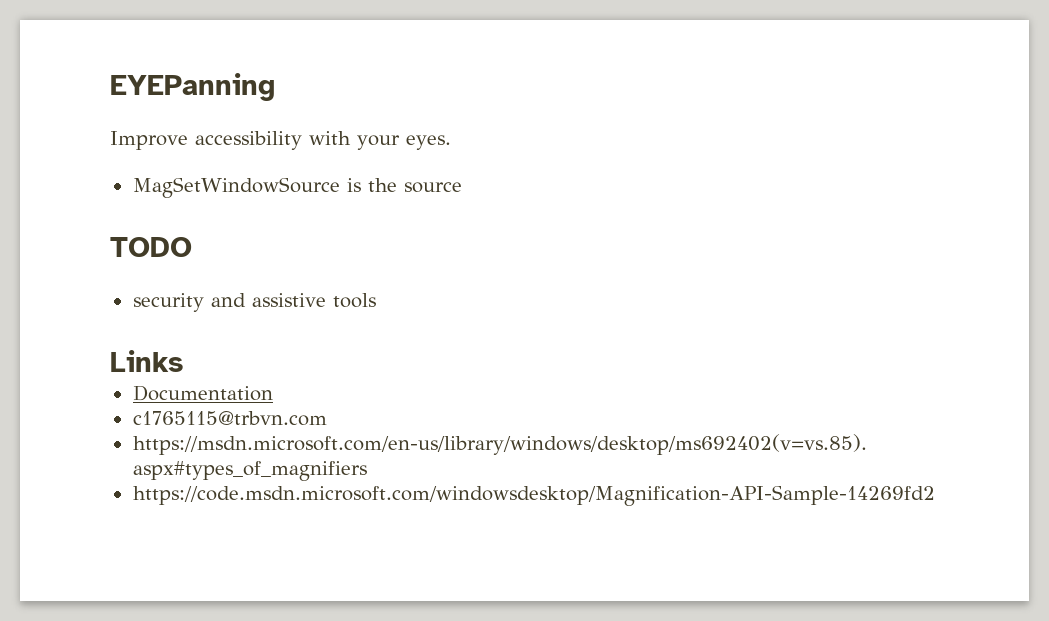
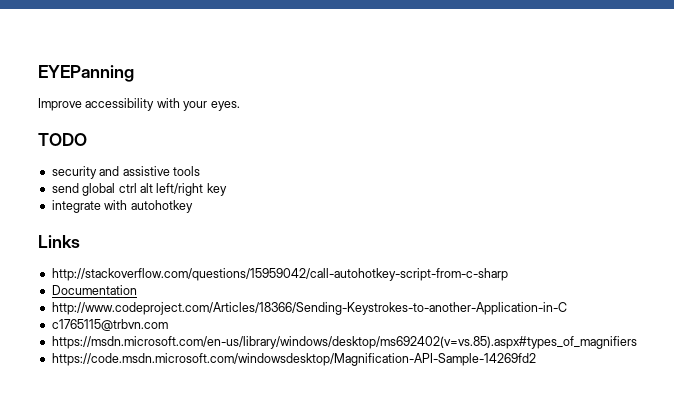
- MagSetWindowSource is the source
+ send global ctrl alt left/right key
+ integrate with autohotkey
+ http://stackoverflow.com/questions/15959042/call-autohotkey-script-from-c-sharp
+ http://www.codeproject.com/Articles/18366/Sending-Keystrokes-to-another-Application-in-C

